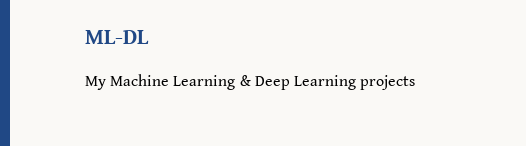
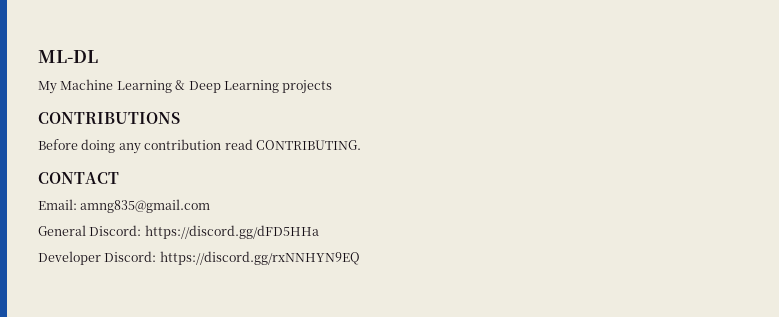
+ CONTRIBUTIONS
+ Before doing any contribution read CONTRIBUTING.
+ CONTACT
+ Email: amng835@gmail.com
+ General Discord: https://discord.gg/dFD5HHa
+ Developer Discord: https://discord.gg/rxNNHYN9EQ

